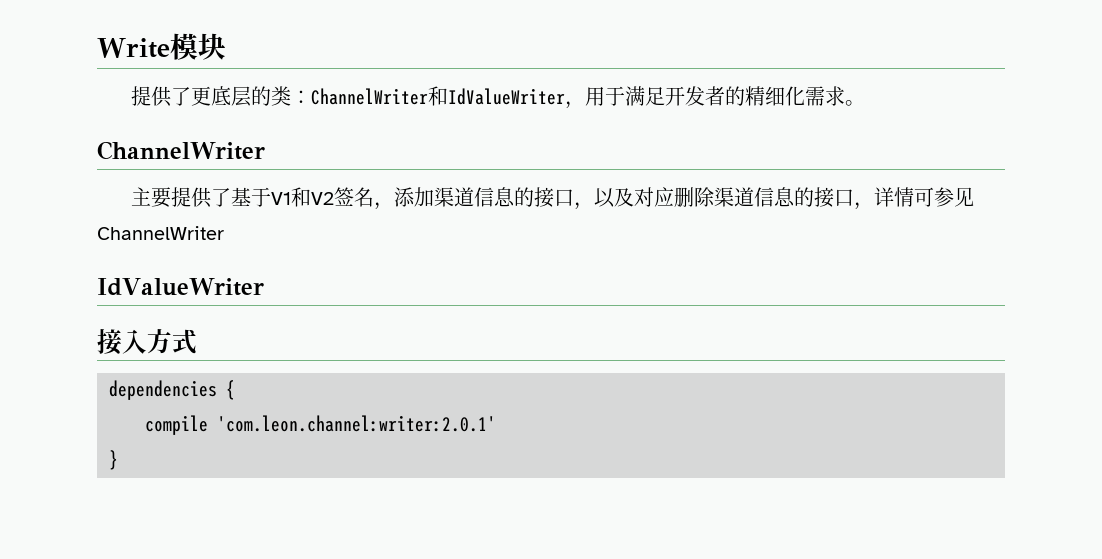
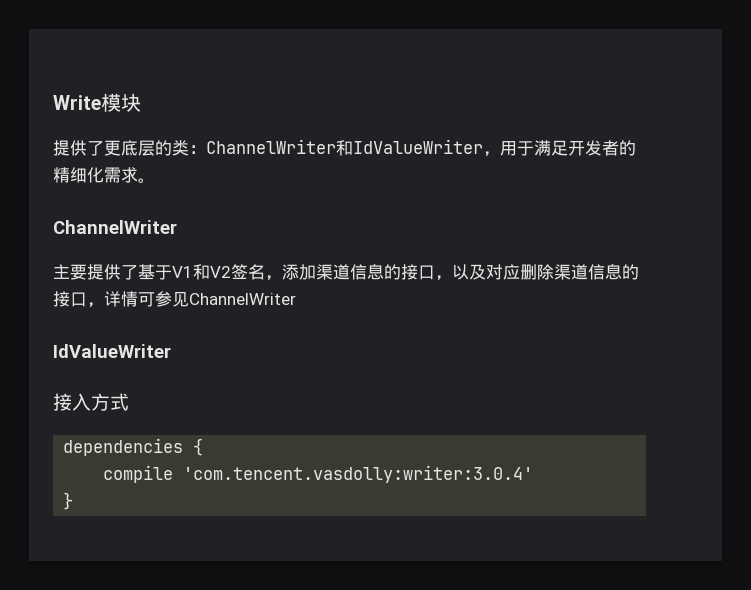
- compile 'com.leon.channel:writer:2.0.1'
+ compile 'com.tencent.vasdolly:writer:3.0.4'

